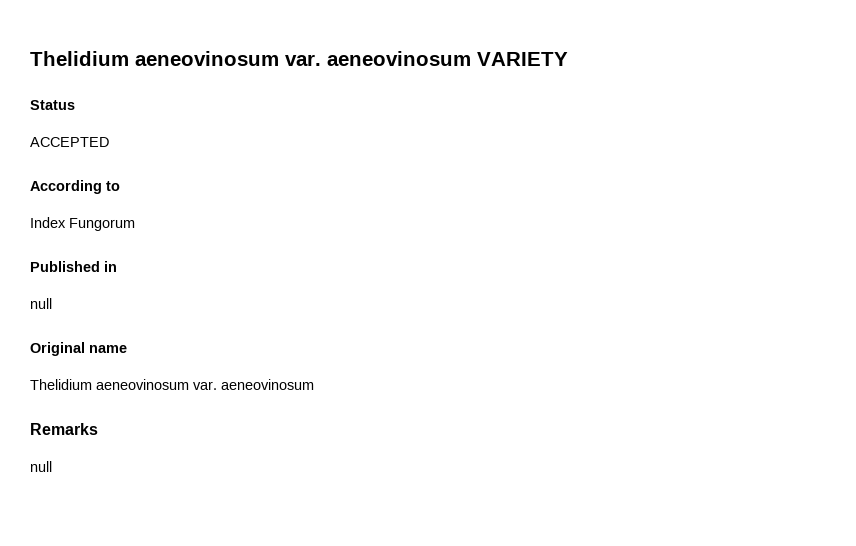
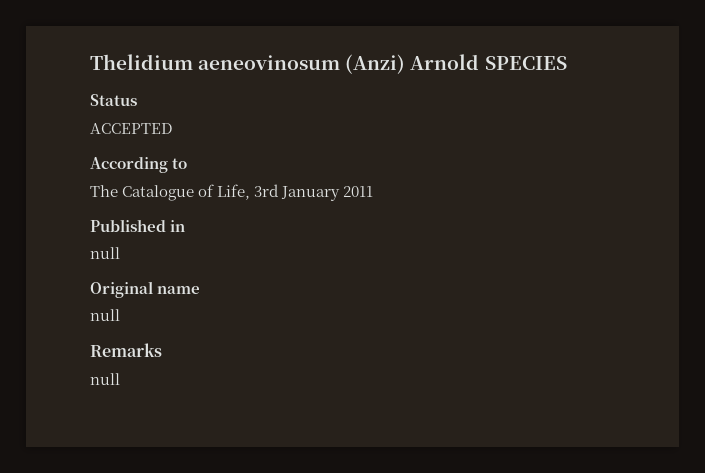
- Thelidium aeneovinosum var. aeneovinosum VARIETY
+ Thelidium aeneovinosum (Anzi) Arnold SPECIES
- Index Fungorum
+ The Catalogue of Life, 3rd January 2011
  Original name
- Thelidium aeneovinosum var. aeneovinosum
+ null

